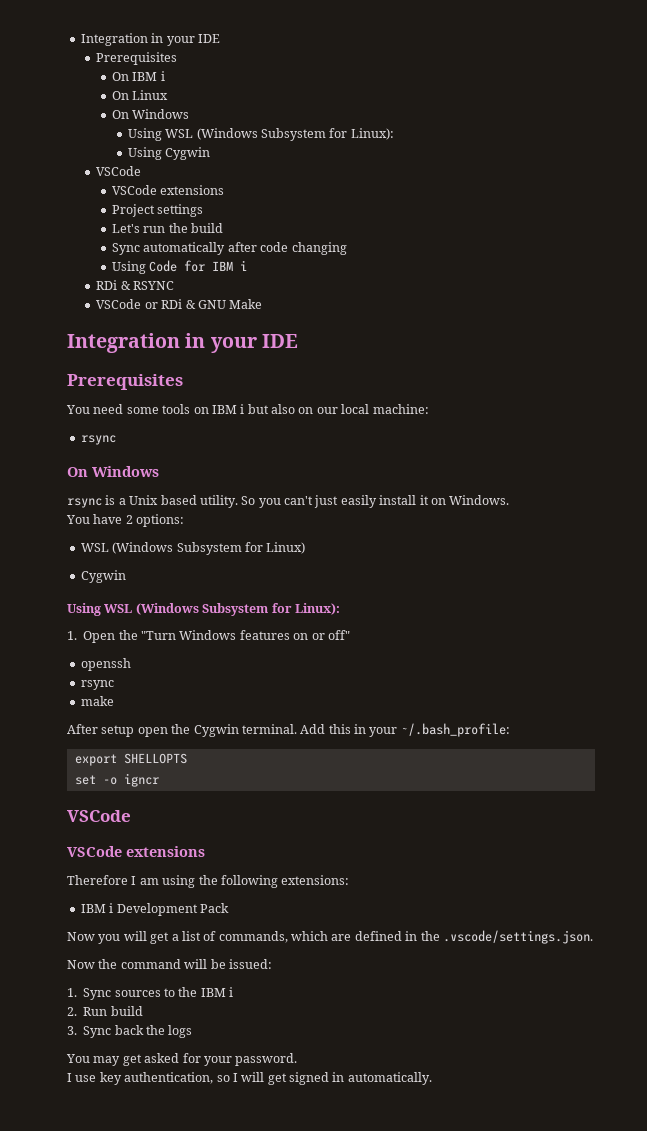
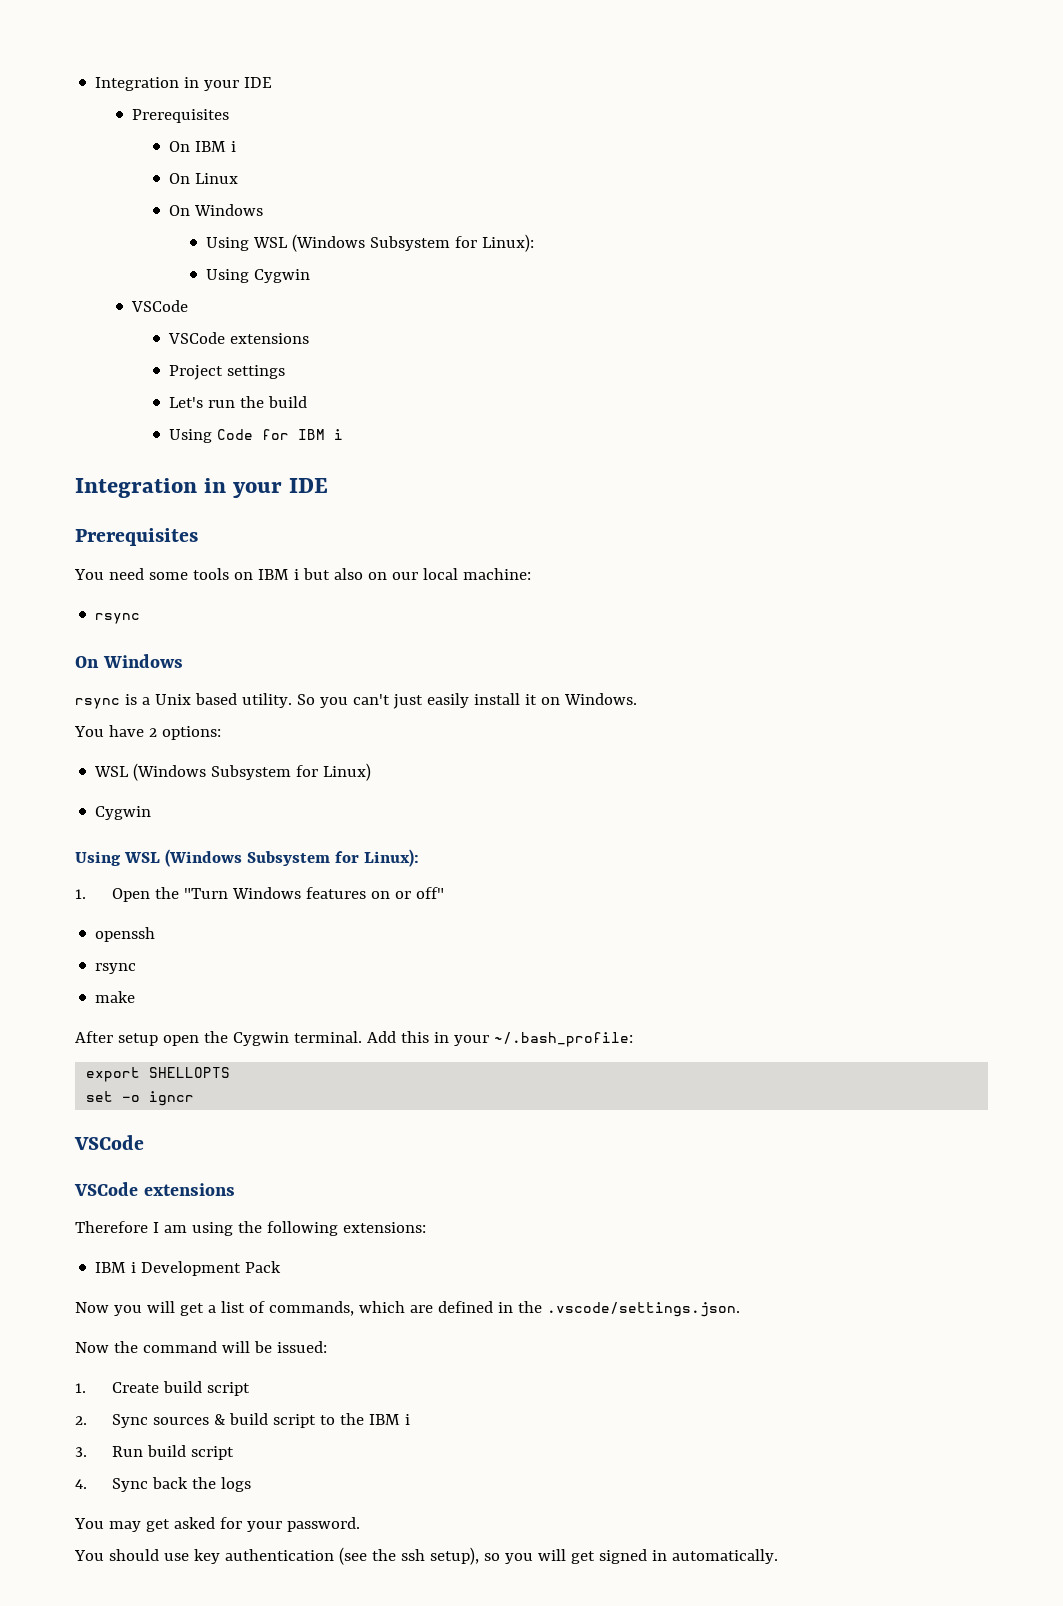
- Sync automatically after code changing
- RDi & RSYNC
- VSCode or RDi & GNU Make
- 1. Sync sources to the IBM i
+ 1. Create build script
+ 2. Sync sources & build script to the IBM i
- 2. Run build
- 3. Sync back the logs
+ 3. Run build script
+ 4. Sync back the logs
- I use key authentication, so I will get signed in automatically.
+ You should use key authentication (see the ssh setup), so you will get signed in automatically.

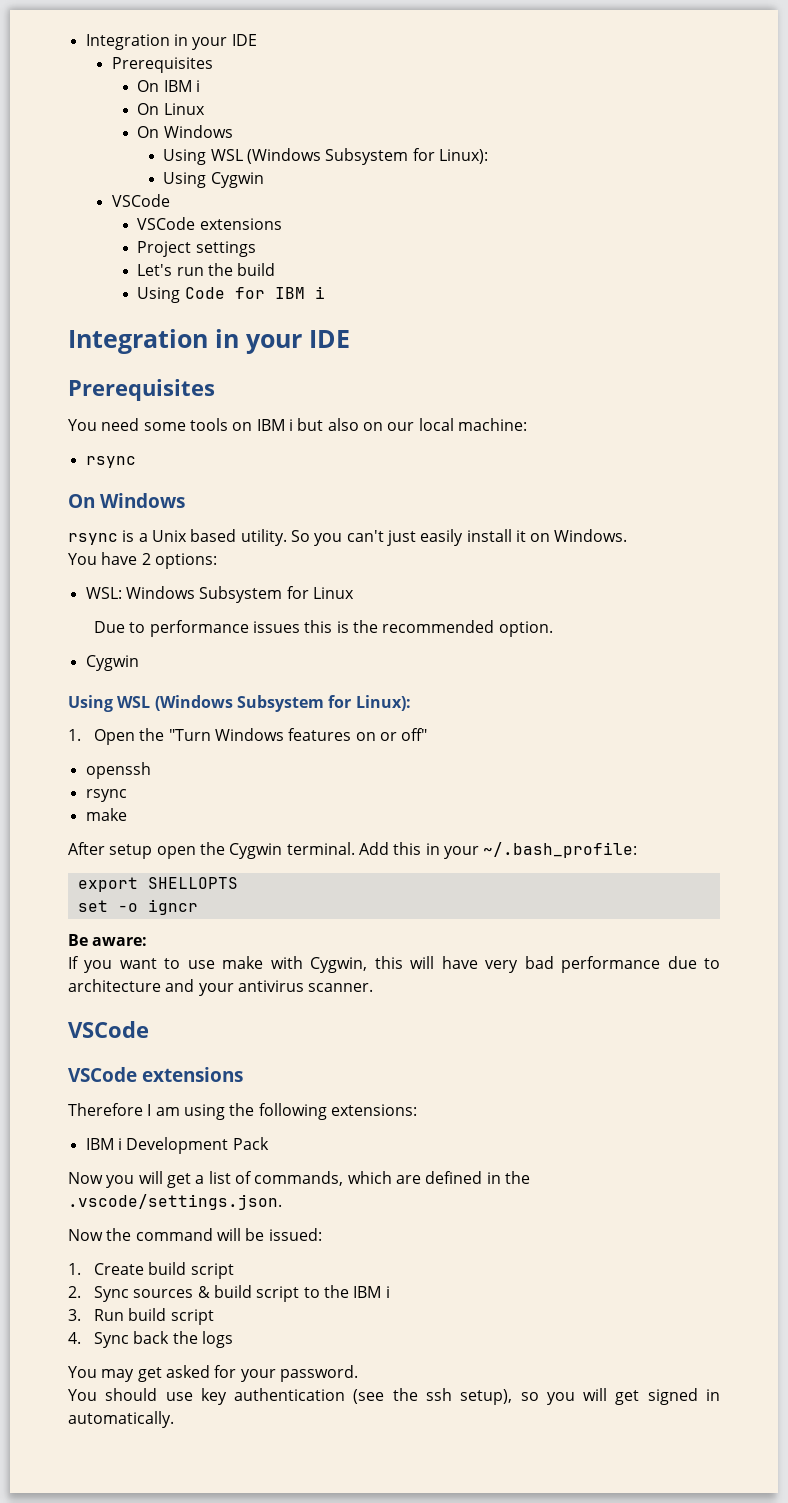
- WSL (Windows Subsystem for Linux)
+ WSL: Windows Subsystem for Linux
+ Due to performance issues this is the recommended option.
+ Be aware:
+ If you want to use make with Cygwin, this will have very bad performance due to architecture and your antivirus scanner.

